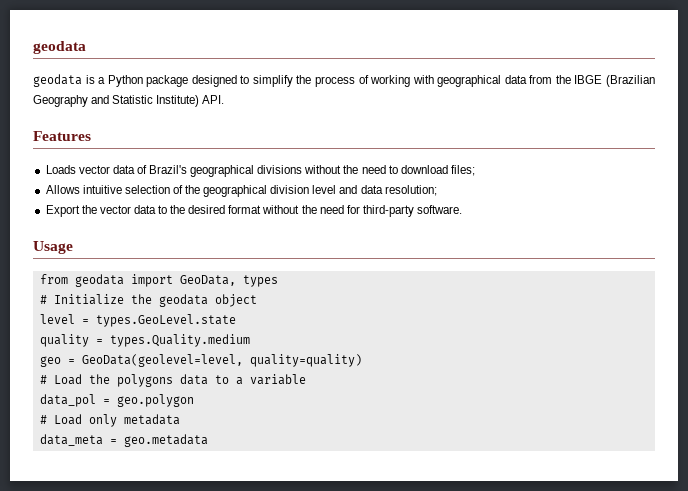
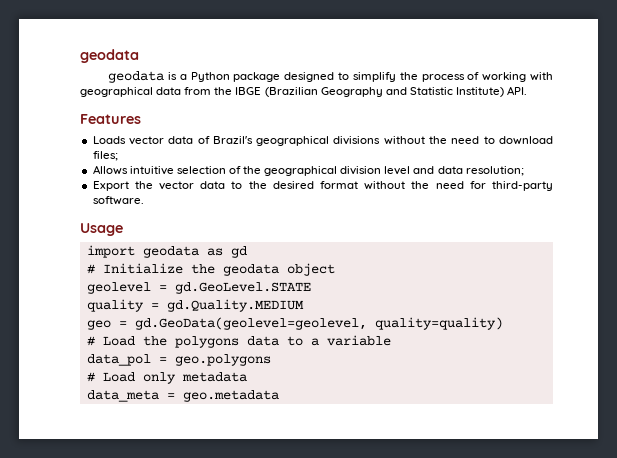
- from geodata import GeoData, types
+ import geodata as gd
- level = types.GeoLevel.state
+ geolevel = gd.GeoLevel.STATE
- quality = types.Quality.medium
+ quality = gd.Quality.MEDIUM
- geo = GeoData(geolevel=level, quality=quality)
+ geo = gd.GeoData(geolevel=geolevel, quality=quality)
- data_pol = geo.polygon
+ data_pol = geo.polygons

